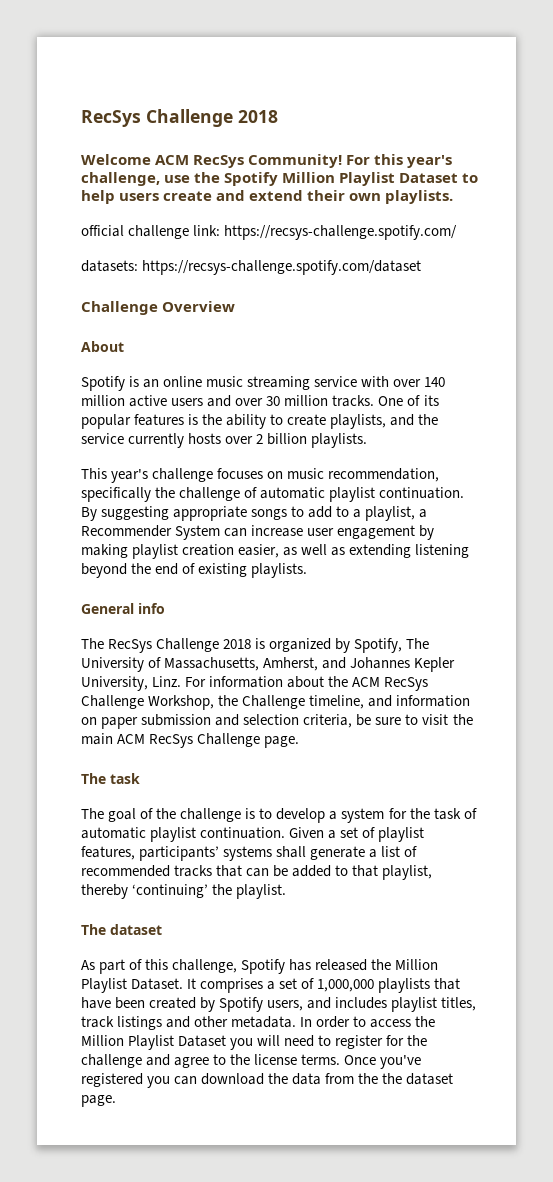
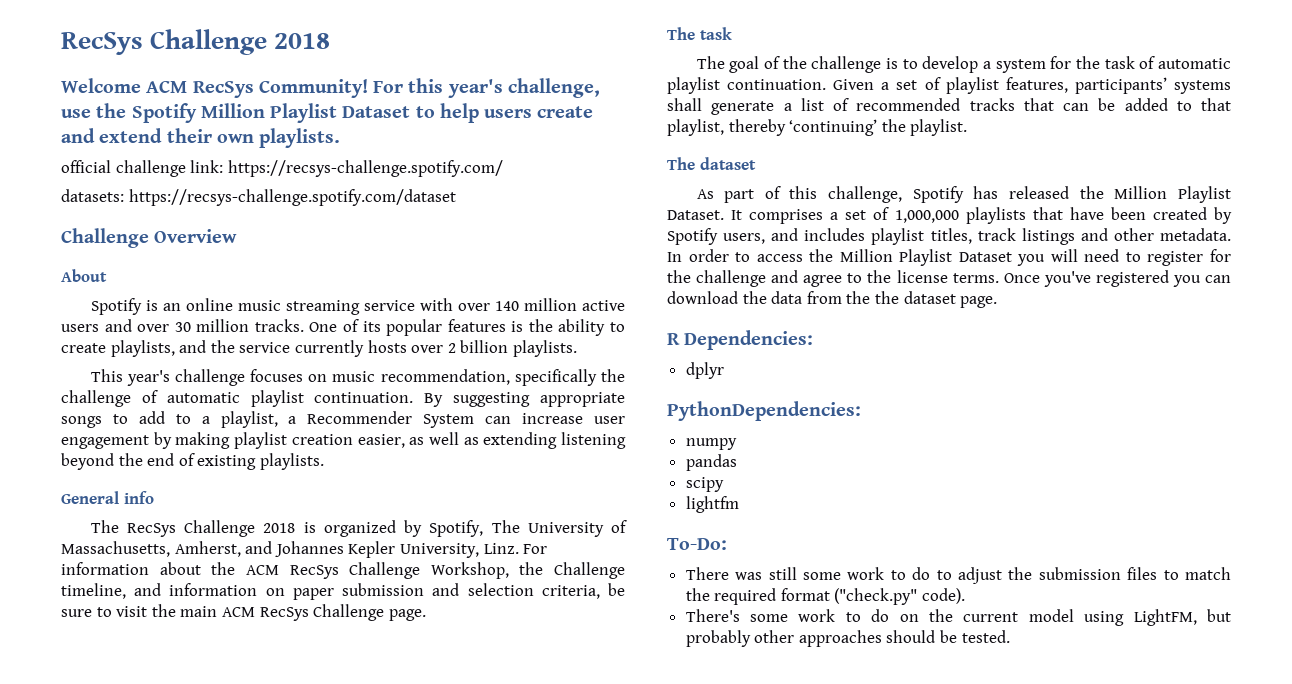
+ R Dependencies:
+ dplyr
+ PythonDependencies:
+ numpy
+ pandas
+ scipy
+ lightfm
+ To-Do:
+ There was still some work to do to adjust the submission files to match the required format ("check.py" code).
+ There's some work to do on the current model using LightFM, but probably other approaches should be tested.

